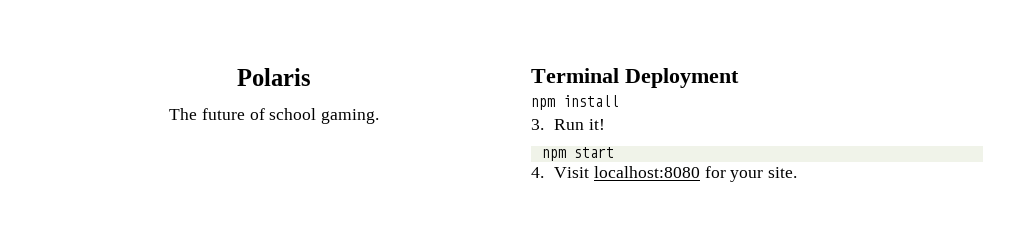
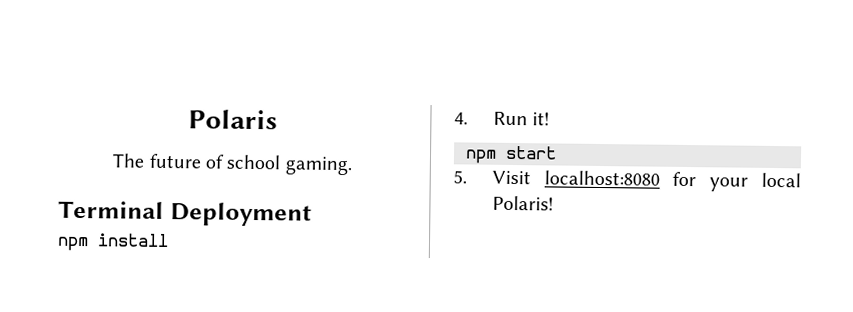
- 3. Run it!
+ 4. Run it!
- 4. Visit localhost:8080 for your site.
+ 5. Visit localhost:8080 for your local Polaris!

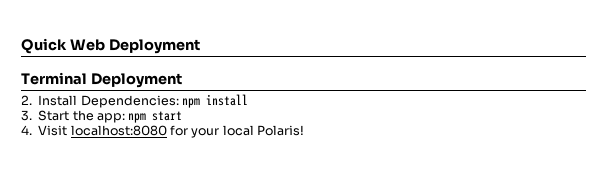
- Polaris
- The future of school gaming.
+ Quick Web Deployment
- npm install
+ 2. Install Dependencies: npm install
- 4. Run it!
- npm start
+ 3. Start the app: npm start
- 5. Visit localhost:8080 for your local Polaris!
+ 4. Visit localhost:8080 for your local Polaris!

